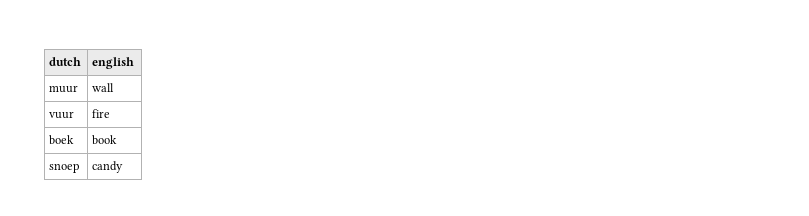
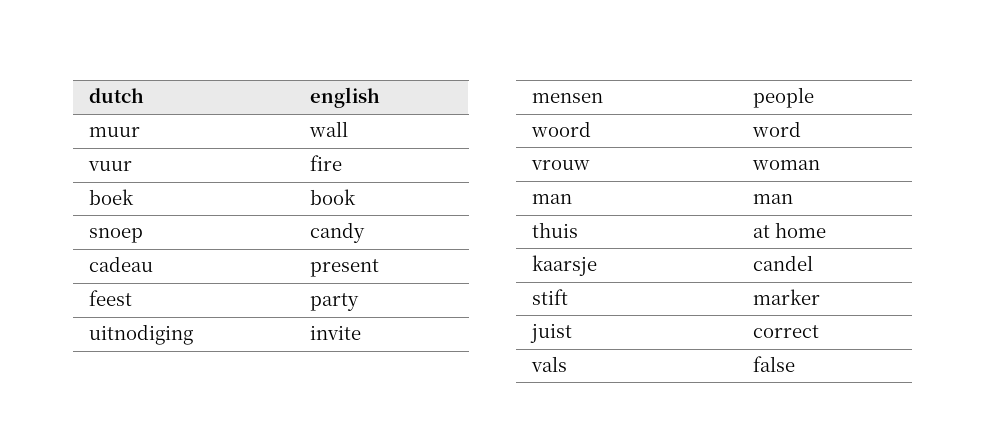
+ cadeau | present
+ feest | party
+ uitnodiging | invite
+ mensen | people
+ woord | word
+ vrouw | woman
+ man | man
+ thuis | at home
+ kaarsje | candel
+ stift | marker
+ juist | correct
+ vals | false

